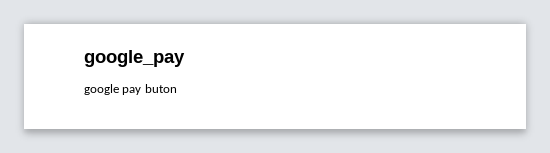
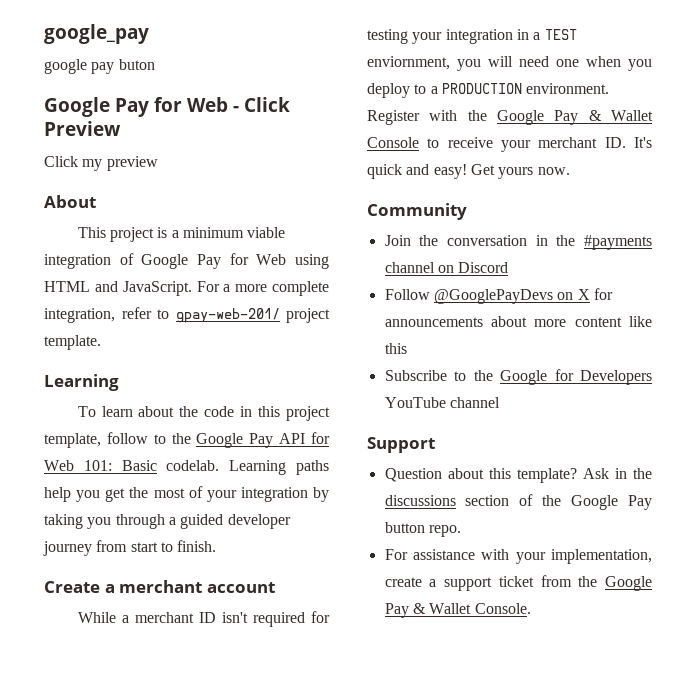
+ Google Pay for Web - Click Preview
+ Click my preview
+ About
+ This project is a minimum viable integration of Google Pay for Web using HTML and JavaScript. For a more complete integration, refer to gpay-web-201/ project template.
+ Learning
+ To learn about the code in this project template, follow to the Google Pay API for Web 101: Basic codelab. Learning paths help you get the most of your integration by taking you through a guided developer journey from start to finish.
+ Create a merchant account
+ While a merchant ID isn't required for testing your integration in a TEST enviornment, you will need one when you deploy to a PRODUCTION environment. Register with the Google Pay & Wallet Console to receive your merchant ID. It's quick and easy! Get yours now.
+ Community
+ Join the conversation in the #payments channel on Discord
+ Follow @GooglePayDevs on X for announcements about more content like this
+ Subscribe to the Google for Developers YouTube channel
+ Support
+ Question about this template? Ask in the discussions section of the Google Pay button repo.
+ For assistance with your implementation, create a support ticket from the Google Pay & Wallet Console.

